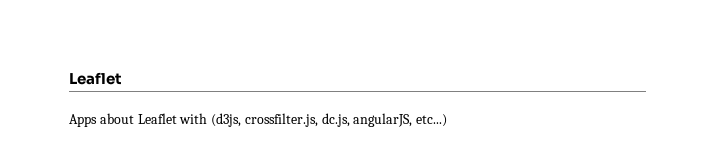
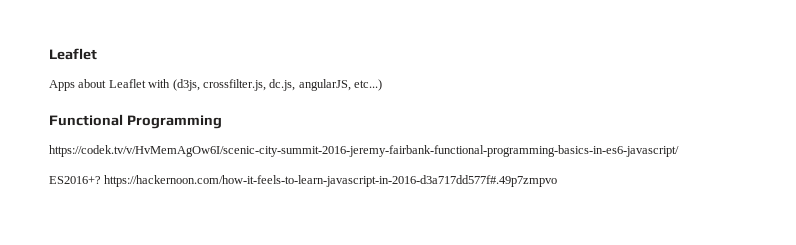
+ Functional Programming
+ https://codek.tv/v/HvMemAgOw6I/scenic-city-summit-2016-jeremy-fairbank-functional-programming-basics-in-es6-javascript/
+ ES2016+? https://hackernoon.com/how-it-feels-to-learn-javascript-in-2016-d3a717dd577f#.49p7zmpvo

